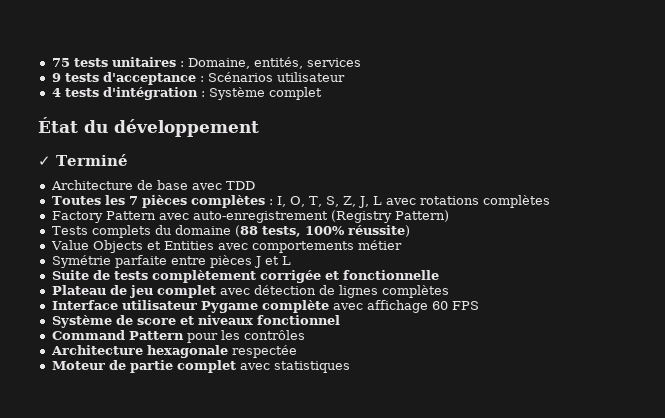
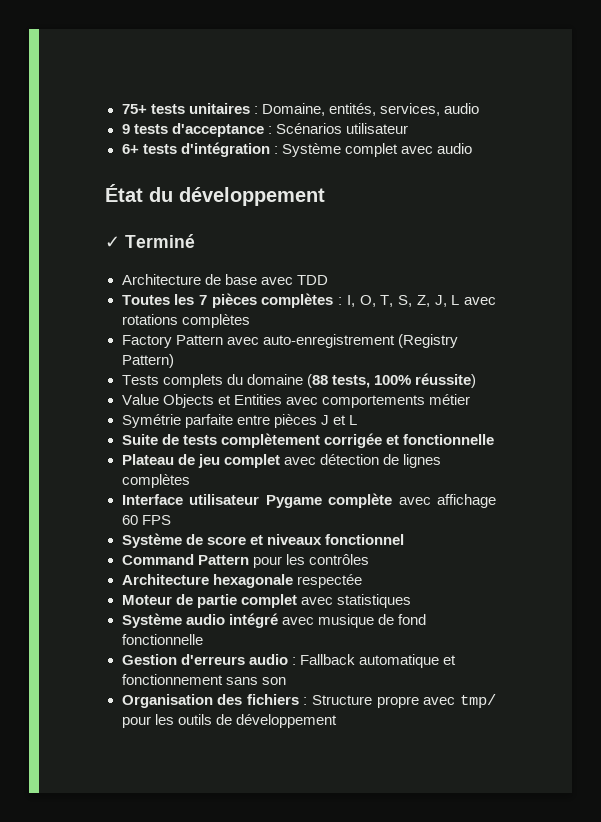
- 75 tests unitaires : Domaine, entités, services
+ 75+ tests unitaires : Domaine, entités, services, audio
- 4 tests d'intégration : Système complet
+ 6+ tests d'intégration : Système complet avec audio
+ Système audio intégré avec musique de fond fonctionnelle
+ Gestion d'erreurs audio : Fallback automatique et fonctionnement sans son
+ Organisation des fichiers : Structure propre avec tmp/ pour les outils de développement

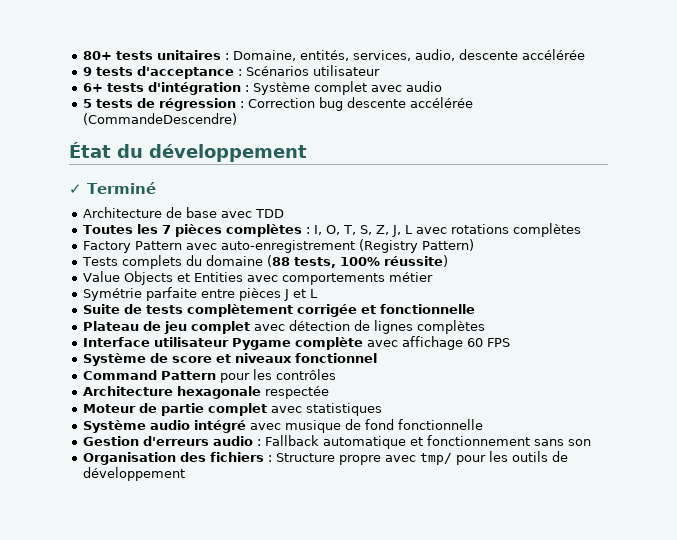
- 75+ tests unitaires : Domaine, entités, services, audio
+ 80+ tests unitaires : Domaine, entités, services, audio, descente accélérée
+ 5 tests de régression : Correction bug descente accélérée (CommandeDescendre)

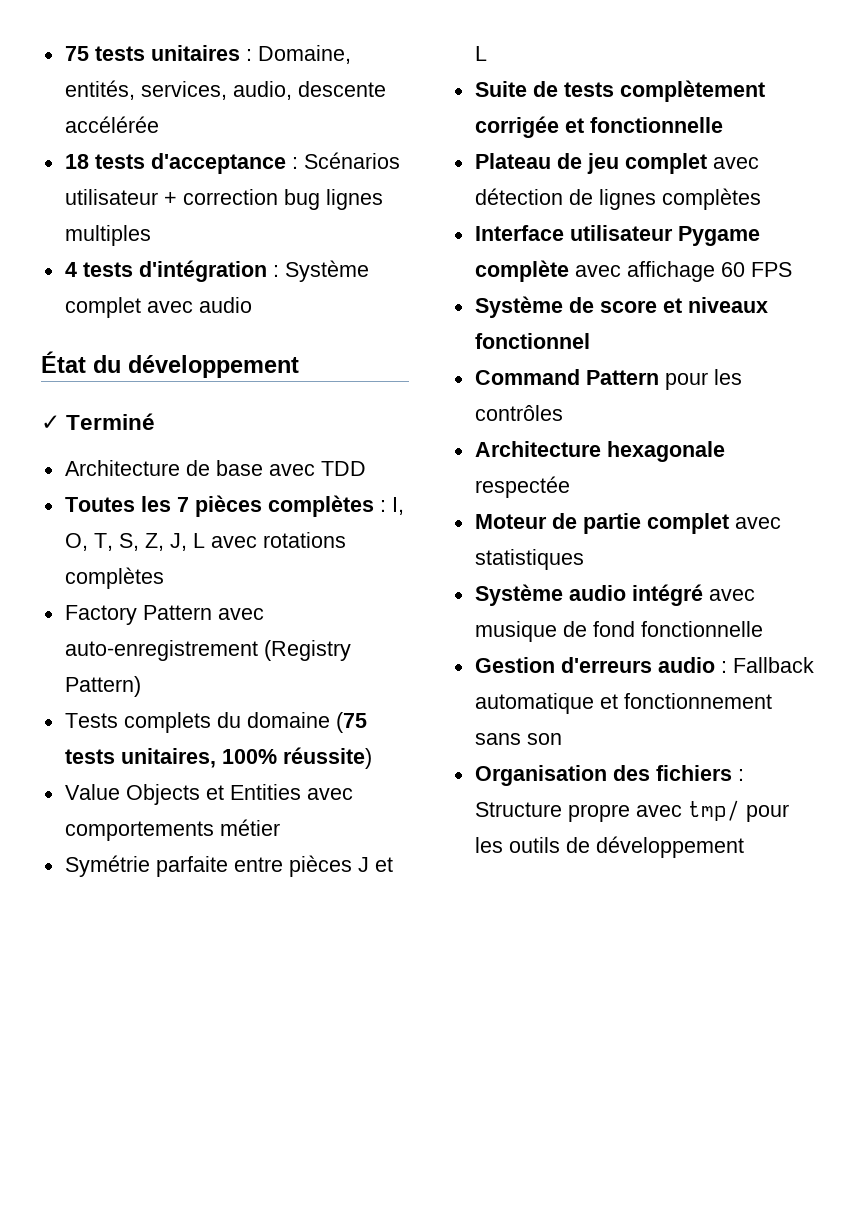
- 80+ tests unitaires : Domaine, entités, services, audio, descente accélérée
+ 75 tests unitaires : Domaine, entités, services, audio, descente accélérée
- 9 tests d'acceptance : Scénarios utilisateur
- 6+ tests d'intégration : Système complet avec audio
+ 18 tests d'acceptance : Scénarios utilisateur + correction bug lignes multiples
+ 4 tests d'intégration : Système complet avec audio
- 5 tests de régression : Correction bug descente accélérée (CommandeDescendre)
- Tests complets du domaine (88 tests, 100% réussite)
+ Tests complets du domaine (75 tests unitaires, 100% réussite)

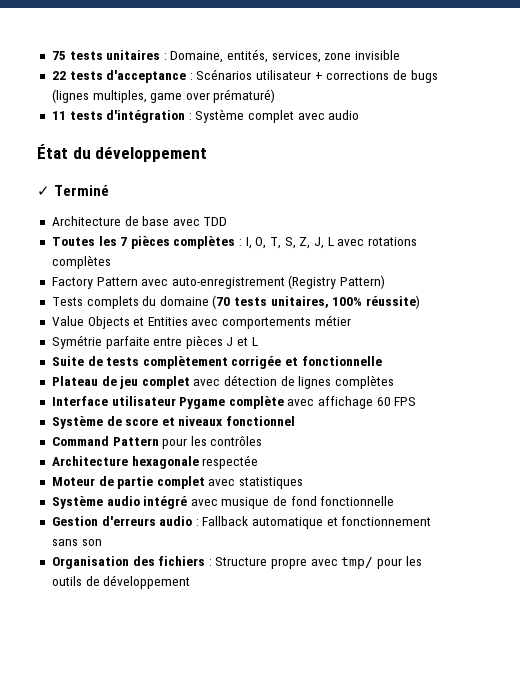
- 75 tests unitaires : Domaine, entités, services, audio, descente accélérée
- 18 tests d'acceptance : Scénarios utilisateur + correction bug lignes multiples
- 4 tests d'intégration : Système complet avec audio
+ 75 tests unitaires : Domaine, entités, services, zone invisible
+ 22 tests d'acceptance : Scénarios utilisateur + corrections de bugs (lignes multiples, game over prématuré)
+ 11 tests d'intégration : Système complet avec audio
- Tests complets du domaine (75 tests unitaires, 100% réussite)
+ Tests complets du domaine (70 tests unitaires, 100% réussite)

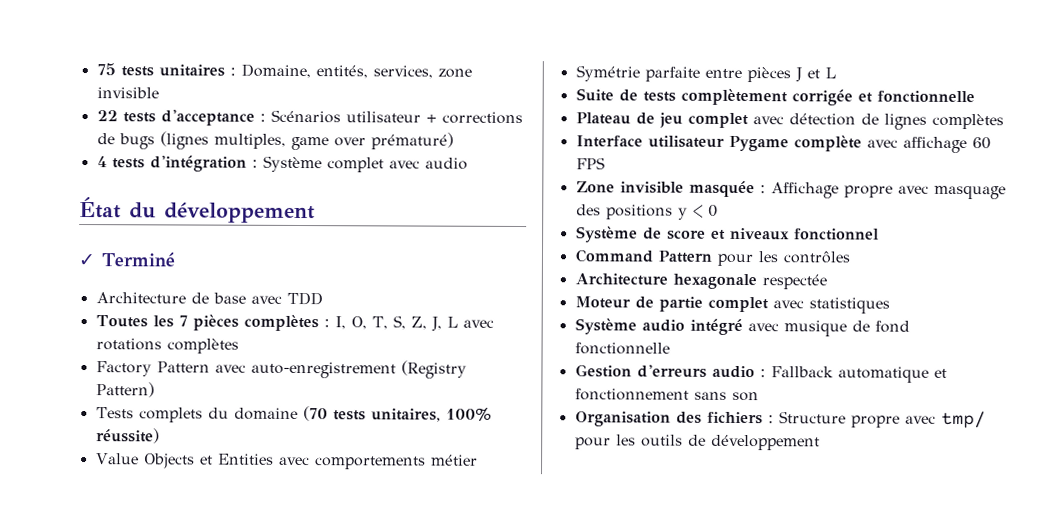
- 11 tests d'intégration : Système complet avec audio
+ 4 tests d'intégration : Système complet avec audio
+ Zone invisible masquée : Affichage propre avec masquage des positions y < 0

